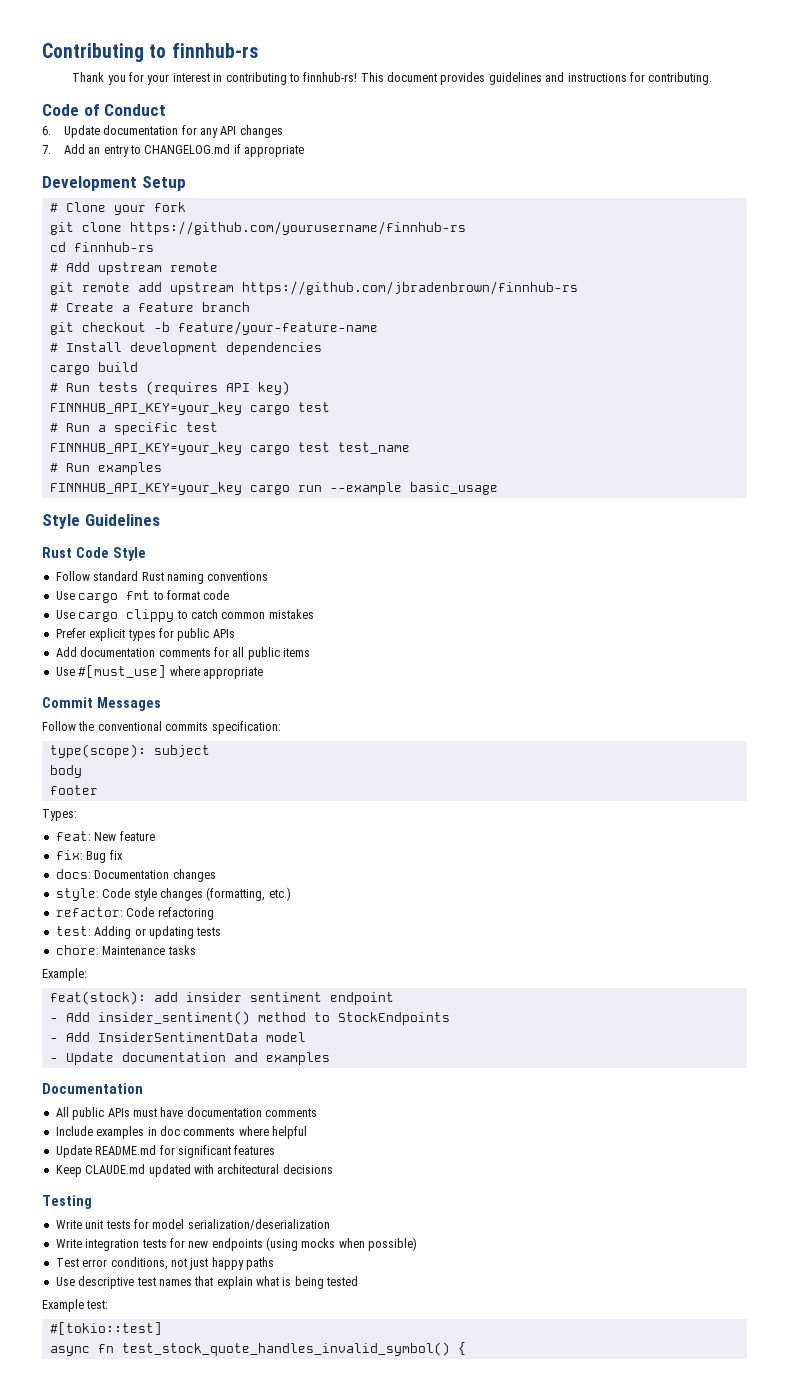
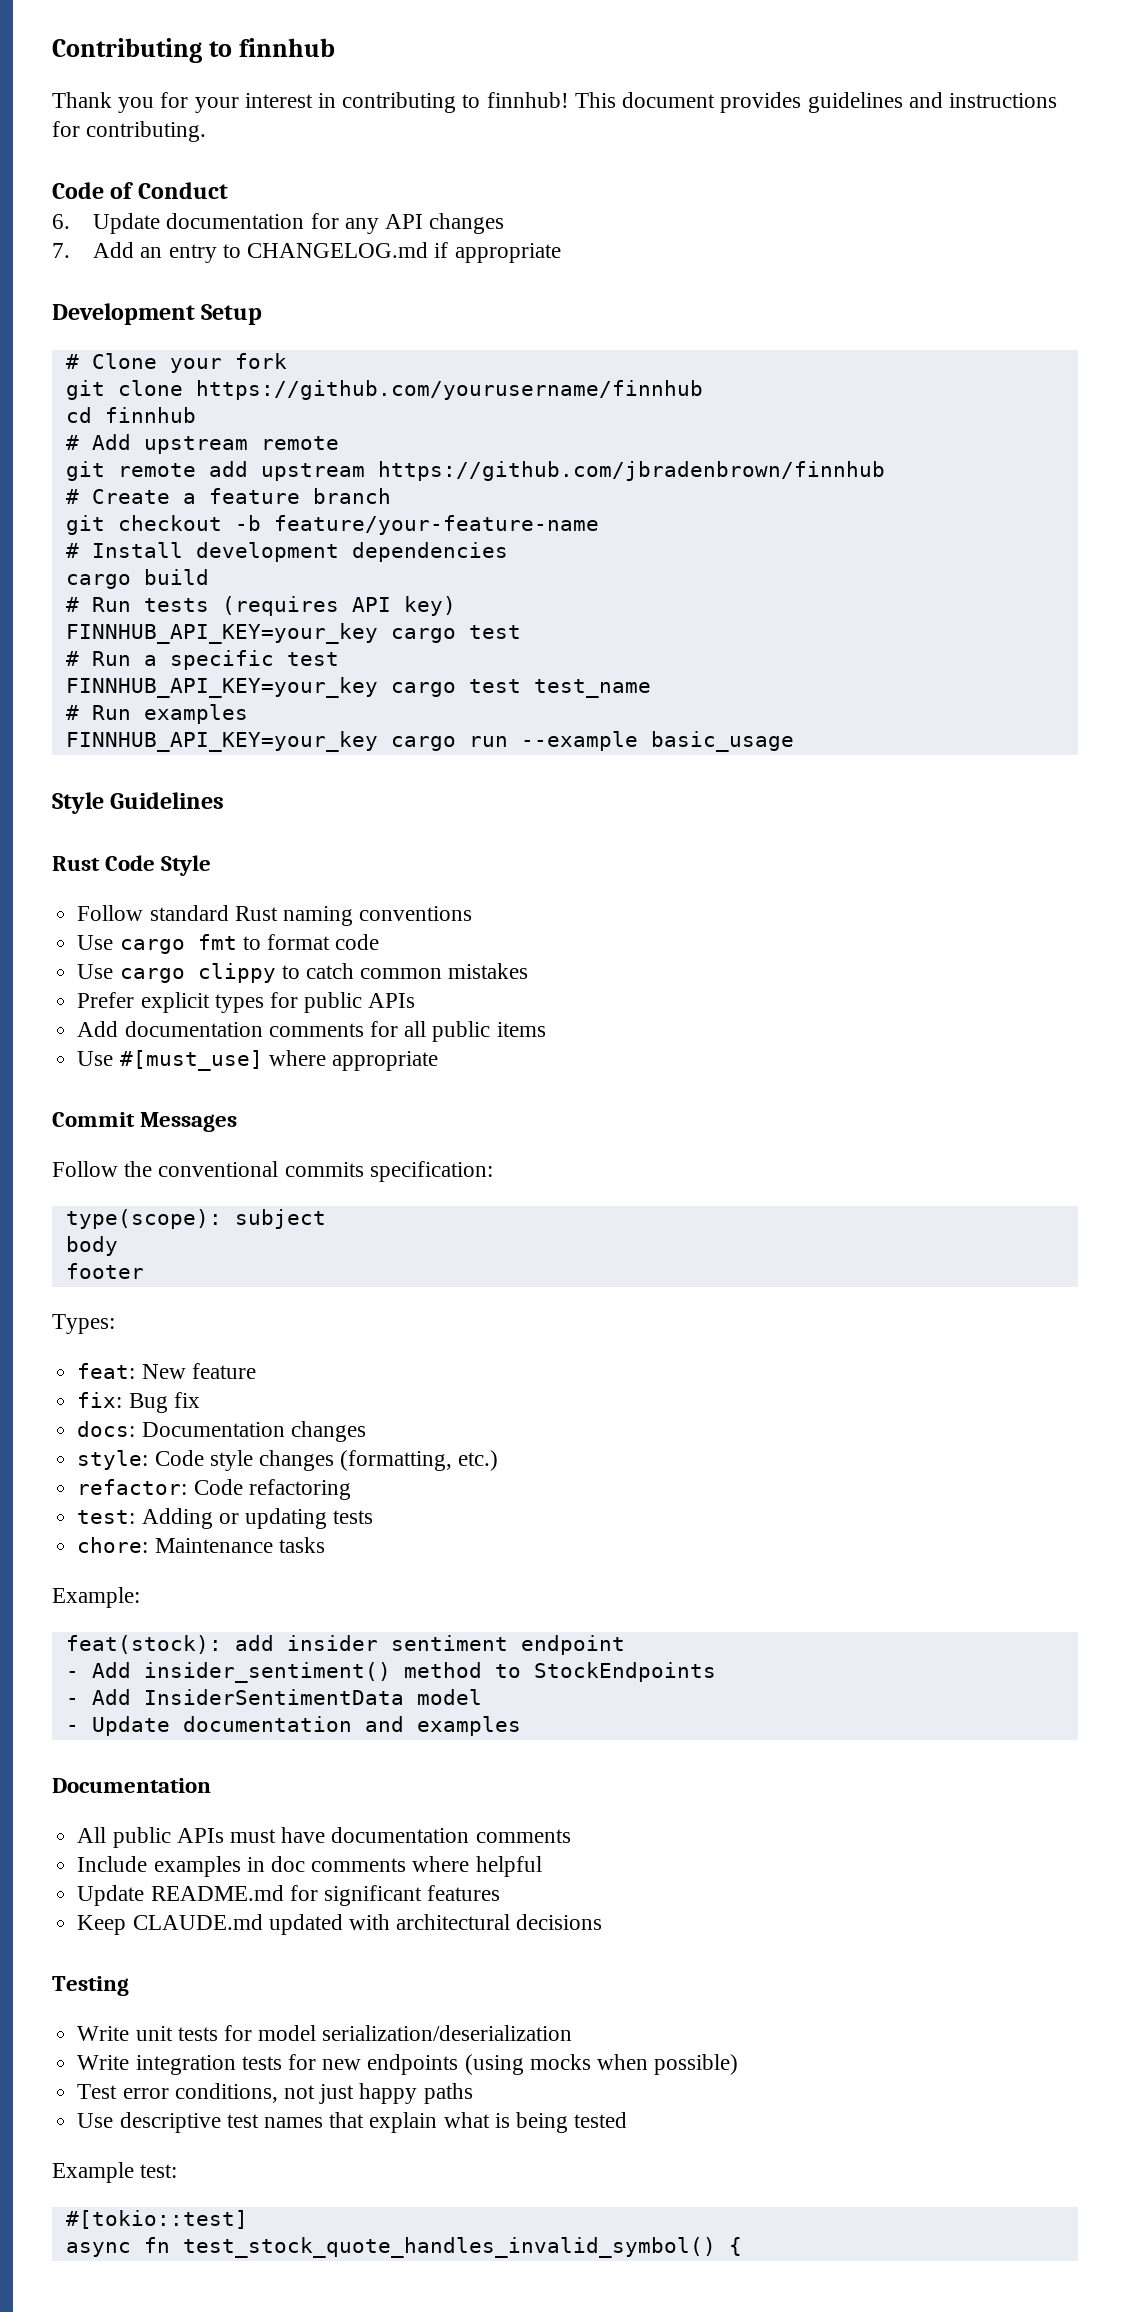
- Contributing to finnhub-rs
+ Contributing to finnhub
- Thank you for your interest in contributing to finnhub-rs!
+ Thank you for your interest in contributing to finnhub!
- git clone https://github.com/yourusername/finnhub-rs
+ git clone https://github.com/yourusername/finnhub
- cd finnhub-rs
+ cd finnhub
- git remote add upstream https://github.com/jbradenbrown/finnhub-rs
+ git remote add upstream https://github.com/jbradenbrown/finnhub

